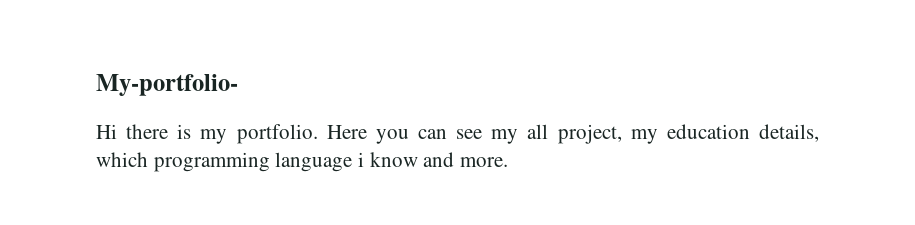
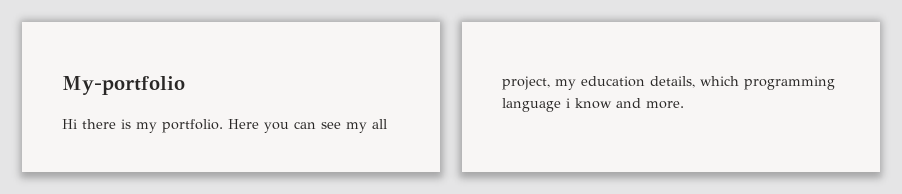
- My-portfolio-
+ My-portfolio

